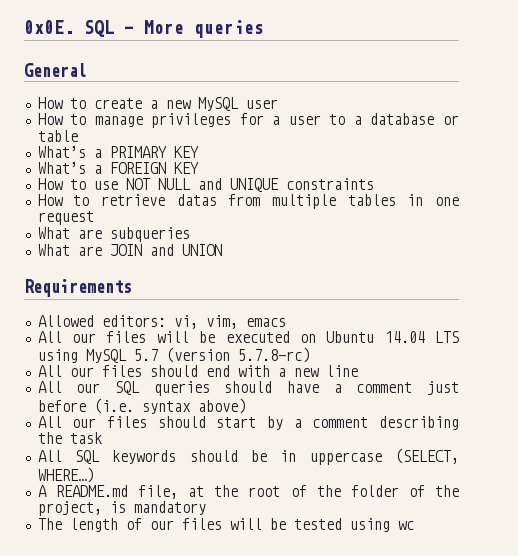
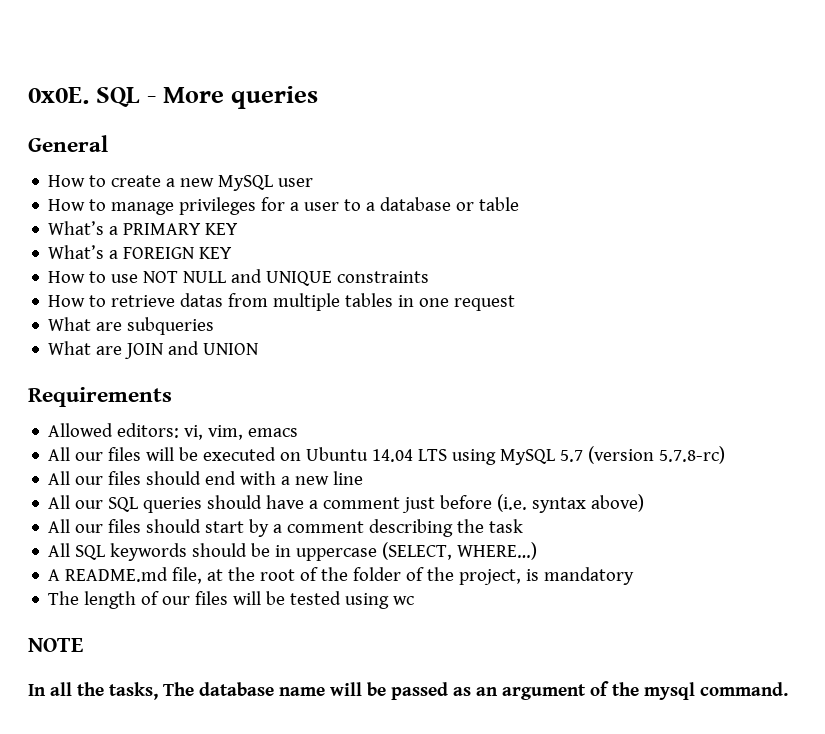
+ NOTE
+ In all the tasks, The database name will be passed as an argument of the mysql command.

